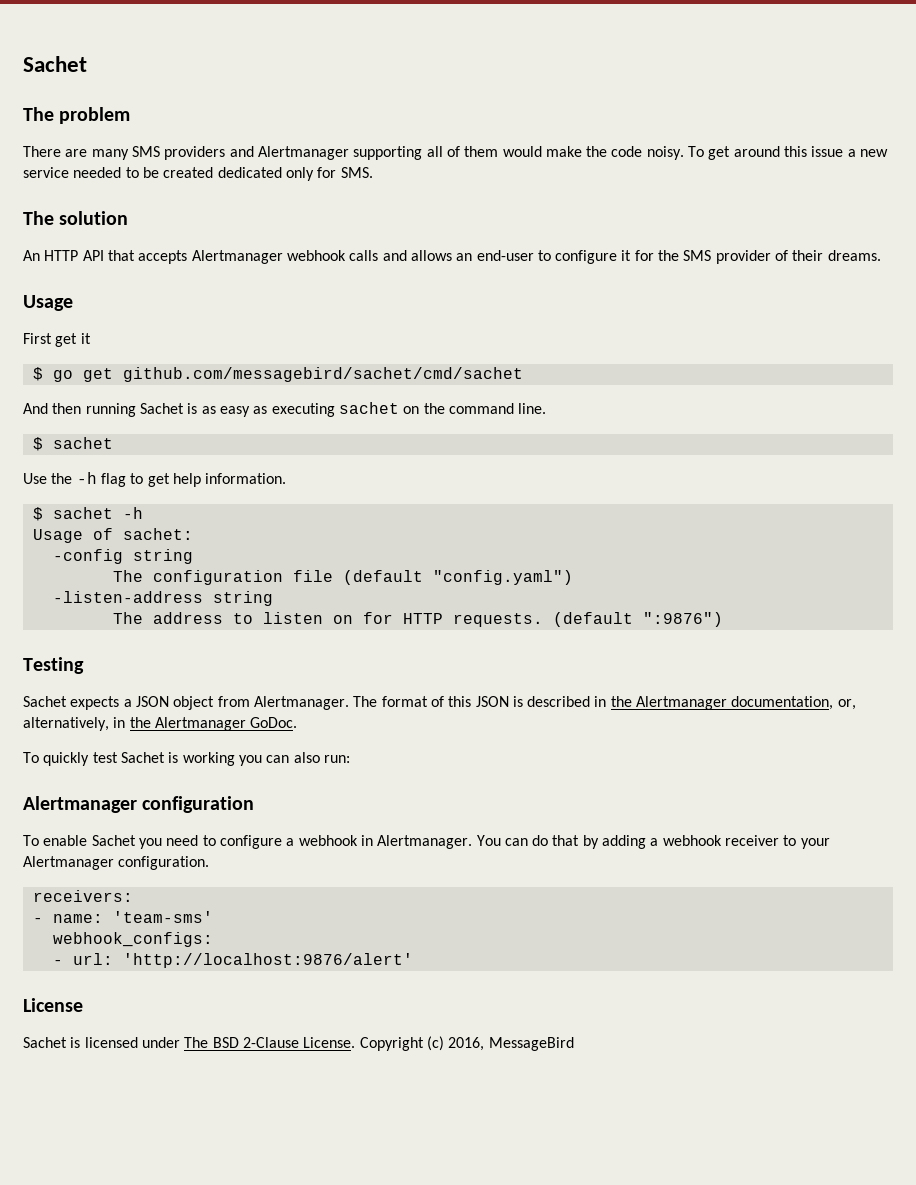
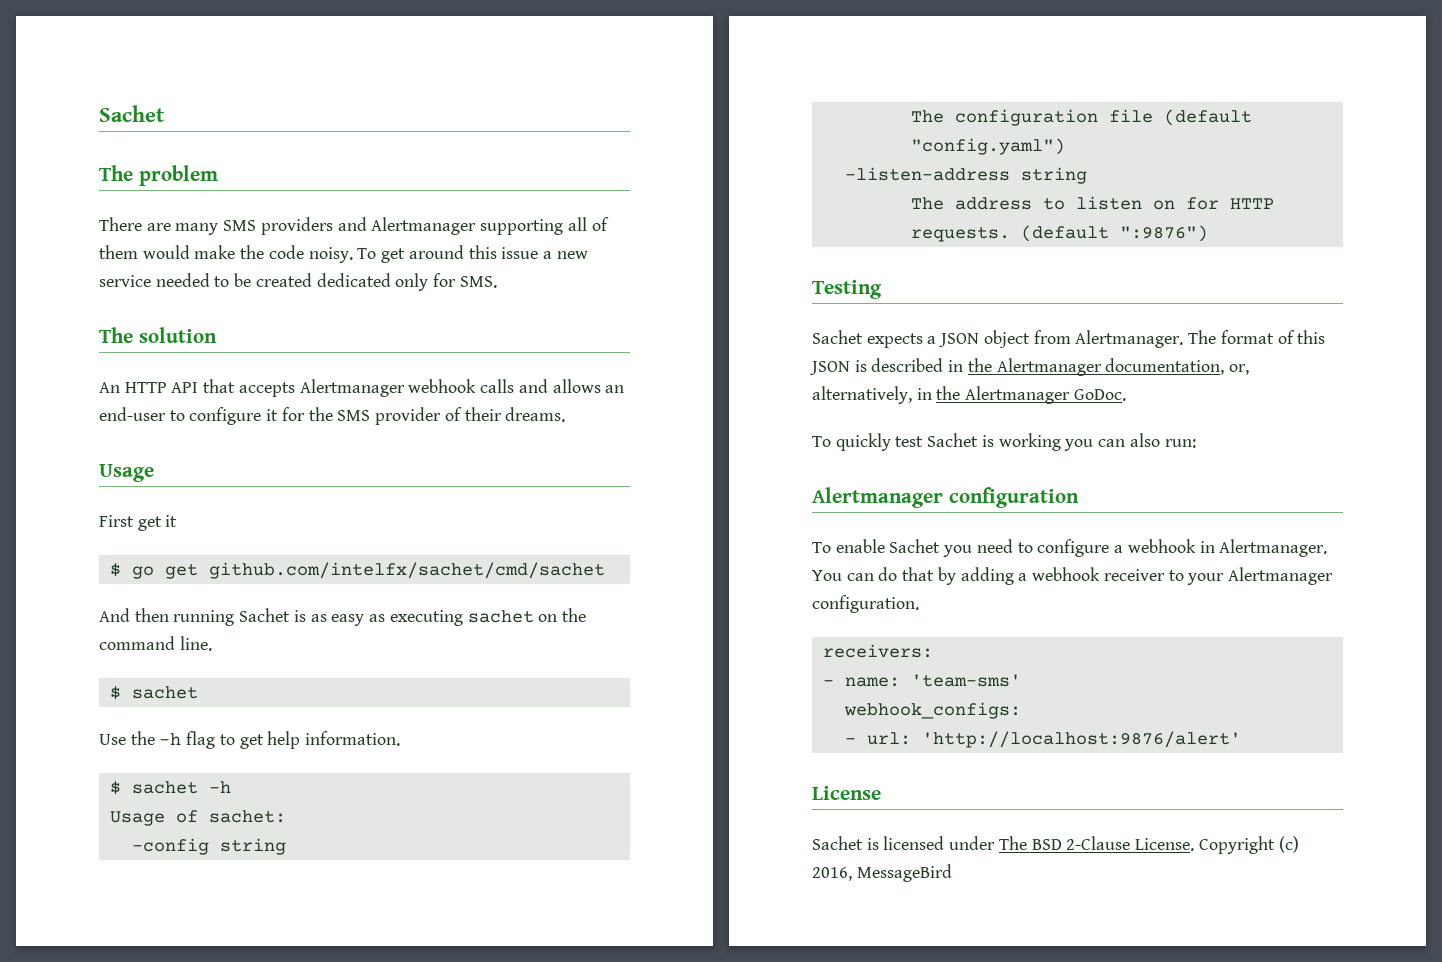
- $ go get github.com/messagebird/sachet/cmd/sachet
+ $ go get github.com/intelfx/sachet/cmd/sachet

